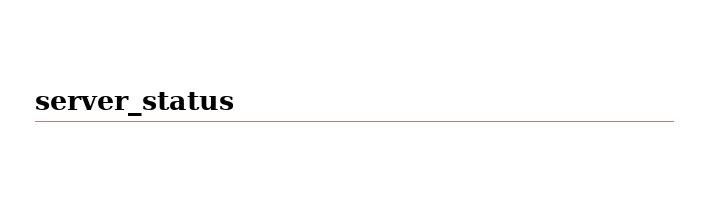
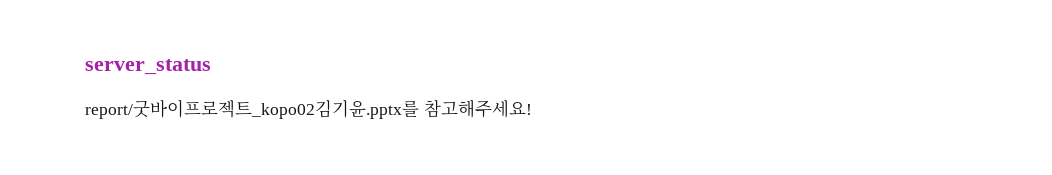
+ report/굿바이프로젝트_kopo02김기윤.pptx를 참고해주세요!

